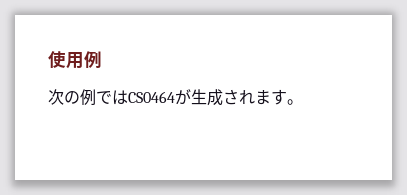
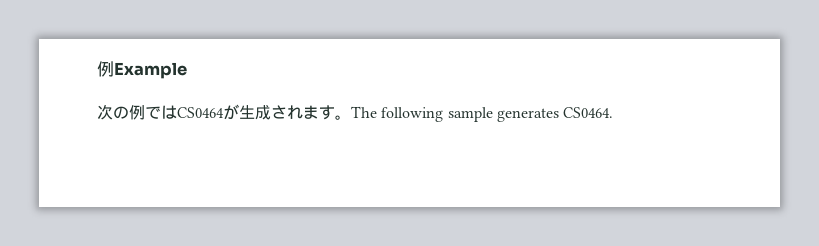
- 使用例
+ 例Example
+ The following sample generates CS0464.

